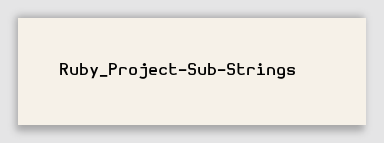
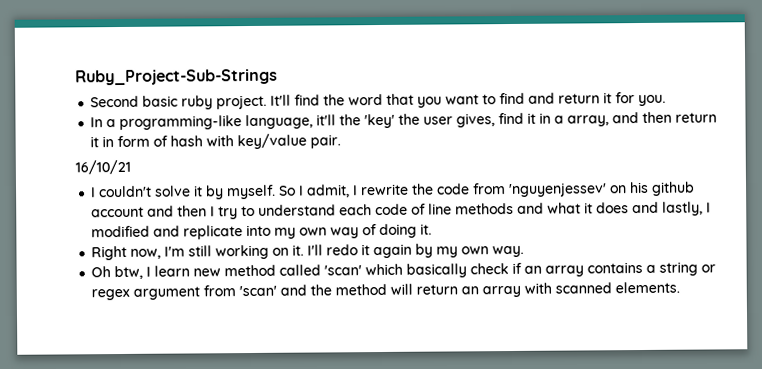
+ Second basic ruby project. It'll find the word that you want to find and return it for you.
+ In a programming-like language, it'll the 'key' the user gives, find it in a array, and then return it in form of hash with key/value pair.
+ 16/10/21
+ I couldn't solve it by myself. So I admit, I rewrite the code from 'nguyenjessev' on his github account and then I try to understand each code of line methods and what it does and lastly, I modified and replicate into my own way of doing it.
+ Right now, I'm still working on it. I'll redo it again by my own way.
+ Oh btw, I learn new method called 'scan' which basically check if an array contains a string or regex argument from 'scan' and the method will return an array with scanned elements.

